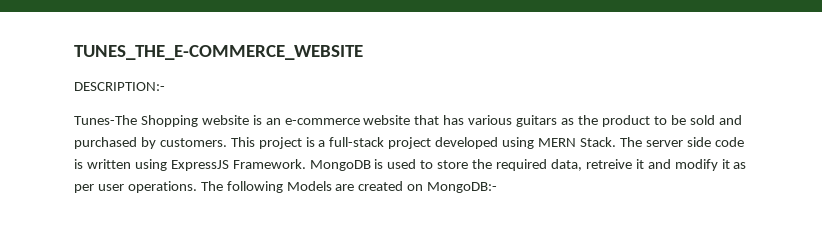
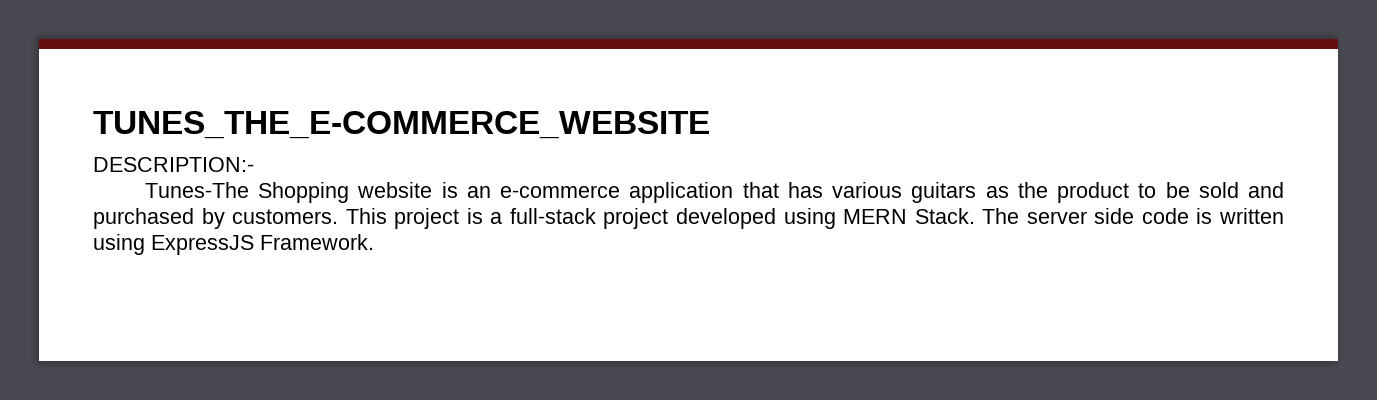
- Tunes-The Shopping website is an e-commerce website that has various guitars as the product to be sold and purchased by customers.
+ Tunes-The Shopping website is an e-commerce application that has various guitars as the product to be sold and purchased by customers.
- MongoDB is used to store the required data, retreive it and modify it as per user operations. The following Models are created on MongoDB:-

